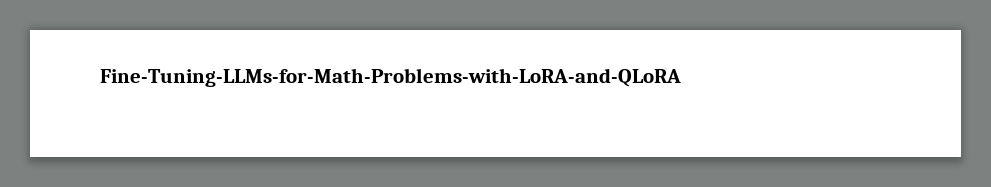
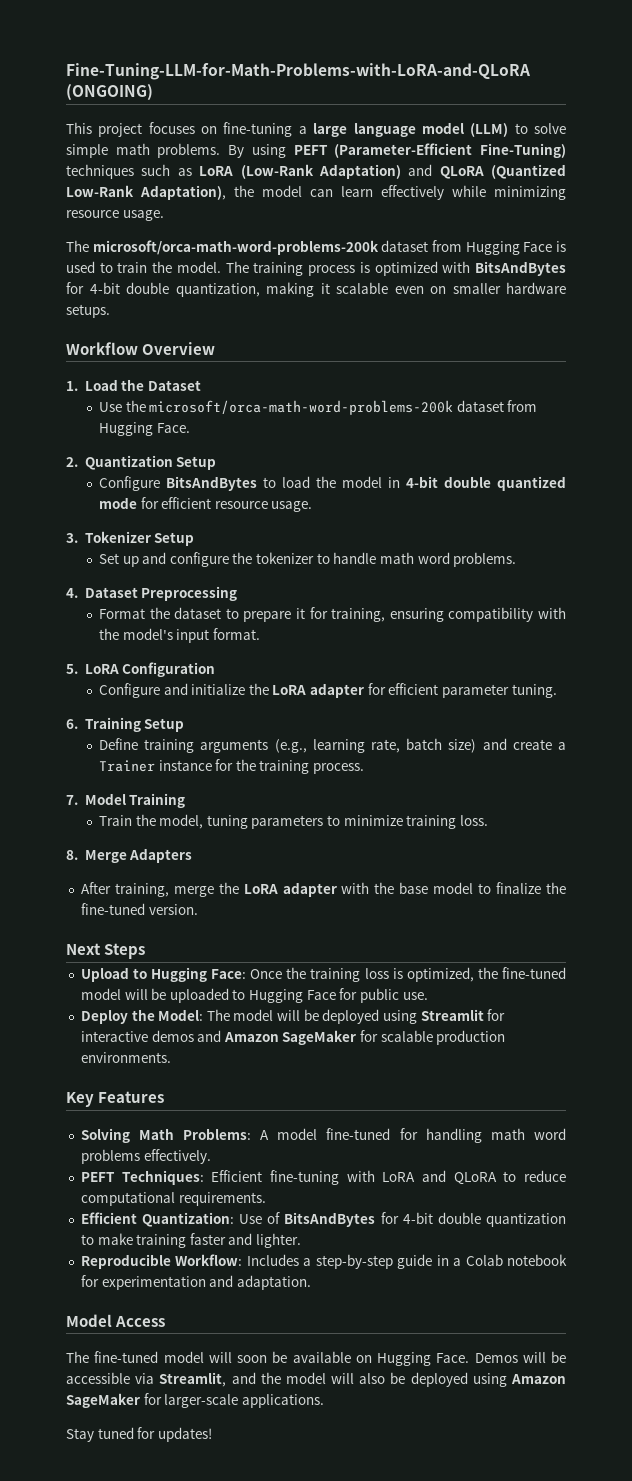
- Fine-Tuning-LLMs-for-Math-Problems-with-LoRA-and-QLoRA
+ Fine-Tuning-LLM-for-Math-Problems-with-LoRA-and-QLoRA (ONGOING)
+ This project focuses on fine-tuning a large language model (LLM) to solve simple math problems. By using PEFT (Parameter-Efficient Fine-Tuning) techniques such as LoRA (Low-Rank Adaptation) and QLoRA (Quantized Low-Rank Adaptation), the model can learn effectively while minimizing resource usage.
+ The microsoft/orca-math-word-problems-200k dataset from Hugging Face is used to train the model. The training process is optimized with BitsAndBytes for 4-bit double quantization, making it scalable even on smaller hardware setups.
+ Workflow Overview
+ 1. Load the Dataset
+ Use the microsoft/orca-math-word-problems-200k dataset from Hugging Face.
+ 2. Quantization Setup
+ Configure BitsAndBytes to load the model in 4-bit double quantized mode for efficient resource usage.
+ 3. Tokenizer Setup
+ Set up and configure the tokenizer to handle math word problems.
+ 4. Dataset Preprocessing
+ Format the dataset to prepare it for training, ensuring compatibility with the model's input format.
+ 5. LoRA Configuration
+ Configure and initialize the LoRA adapter for efficient parameter tuning.
+ 6. Training Setup
+ Define training arguments (e.g., learning rate, batch size) and create a Trainer instance for the training process.
+ 7. Model Training
+ Train the model, tuning parameters to minimize training loss.
+ 8. Merge Adapters
+ After training, merge the LoRA adapter with the base model to finalize the fine-tuned version.
+ Next Steps
+ Upload to Hugging Face: Once the training loss is optimized, the fine-tuned model will be uploaded to Hugging Face for public use.
+ Deploy the Model: The model will be deployed using Streamlit for interactive demos and Amazon SageMaker for scalable production environments.
+ Key Features
+ Solving Math Problems: A model fine-tuned for handling math word problems effectively.
+ PEFT Techniques: Efficient fine-tuning with LoRA and QLoRA to reduce computational requirements.
+ Efficient Quantization: Use of BitsAndBytes for 4-bit double quantization to make training faster and lighter.
+ Reproducible Workflow: Includes a step-by-step guide in a Colab notebook for experimentation and adaptation.
+ Model Access
+ The fine-tuned model will soon be available on Hugging Face. Demos will be accessible via Streamlit, and the model will also be deployed using Amazon SageMaker for larger-scale applications.
+ Stay tuned for updates!

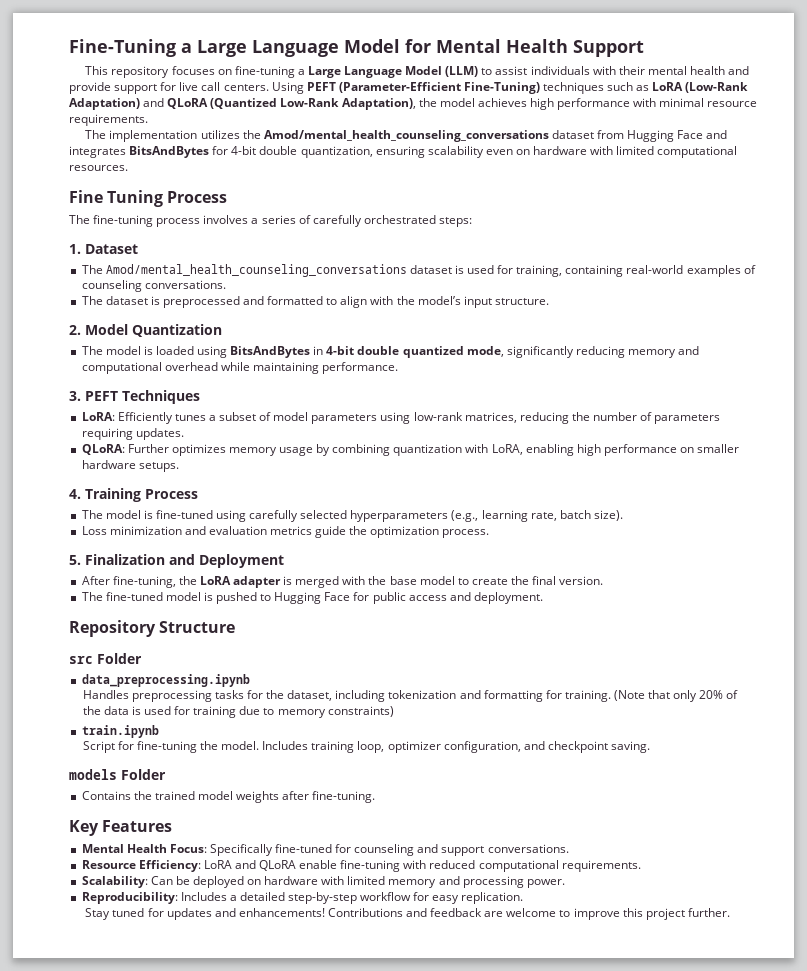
- Fine-Tuning-LLM-for-Math-Problems-with-LoRA-and-QLoRA (ONGOING)
+ Fine-Tuning a Large Language Model for Mental Health Support
- This project focuses on fine-tuning a large language model (LLM) to solve simple math problems. By using PEFT (Parameter-Efficient Fine-Tuning) techniques such as LoRA (Low-Rank Adaptation) and QLoRA (Quantized Low-Rank Adaptation), the model can learn effectively while minimizing resource usage.
- The microsoft/orca-math-word-problems-200k dataset from Hugging Face is used to train the model. The training process is optimized with BitsAndBytes for 4-bit double quantization, making it scalable even on smaller hardware setups.
- Workflow Overview
- 1. Load the Dataset
- Use the microsoft/orca-math-word-problems-200k dataset from Hugging Face.
- 2. Quantization Setup
- Configure BitsAndBytes to load the model in 4-bit double quantized mode for efficient resource usage.
- 3. Tokenizer Setup
- Set up and configure the tokenizer to handle math word problems.
- 4. Dataset Preprocessing
- Format the dataset to prepare it for training, ensuring compatibility with the model's input format.
- 5. LoRA Configuration
- Configure and initialize the LoRA adapter for efficient parameter tuning.
- 6. Training Setup
- Define training arguments (e.g., learning rate, batch size) and create a Trainer instance for the training process.
- 7. Model Training
- Train the model, tuning parameters to minimize training loss.
- 8. Merge Adapters
+ This repository focuses on fine-tuning a Large Language Model (LLM) to assist individuals with their mental health and provide support for live call centers. Using PEFT (Parameter-Efficient Fine-Tuning) techniques such as LoRA (Low-Rank Adaptation) and QLoRA (Quantized Low-Rank Adaptation), the model achieves high performance with minimal resource requirements.
+ The implementation utilizes the Amod/mental_health_counseling_conversations dataset from Hugging Face and integrates BitsAndBytes for 4-bit double quantization, ensuring scalability even on hardware with limited computational resources.
+ Fine Tuning Process
+ The fine-tuning process involves a series of carefully orchestrated steps:
+ 1. Dataset
+ The Amod/mental_health_counseling_conversations dataset is used for training, containing real-world examples of counseling conversations.
+ The dataset is preprocessed and formatted to align with the model’s input structure.
+ 2. Model Quantization
+ The model is loaded using BitsAndBytes in 4-bit double quantized mode, significantly reducing memory and computational overhead while maintaining performance.
+ 3. PEFT Techniques
+ LoRA: Efficiently tunes a subset of model parameters using low-rank matrices, reducing the number of parameters requiring updates.
+ QLoRA: Further optimizes memory usage by combining quantization with LoRA, enabling high performance on smaller hardware setups.
+ 4. Training Process
+ The model is fine-tuned using carefully selected hyperparameters (e.g., learning rate, batch size).
+ Loss minimization and evaluation metrics guide the optimization process.
+ 5. Finalization and Deployment
- After training, merge the LoRA adapter with the base model to finalize the fine-tuned version.
- Next Steps
- Upload to Hugging Face: Once the training loss is optimized, the fine-tuned model will be uploaded to Hugging Face for public use.
- Deploy the Model: The model will be deployed using Streamlit for interactive demos and Amazon SageMaker for scalable production environments.
+ After fine-tuning, the LoRA adapter is merged with the base model to create the final version.
+ The fine-tuned model is pushed to Hugging Face for public access and deployment.
+ Repository Structure
+ src Folder
+ data_preprocessing.ipynb
+ Handles preprocessing tasks for the dataset, including tokenization and formatting for training. (Note that only 20% of the data is used for training due to memory constraints)
+ train.ipynb
+ Script for fine-tuning the model. Includes training loop, optimizer configuration, and checkpoint saving.
+ models Folder
+ Contains the trained model weights after fine-tuning.
  Key Features
- Solving Math Problems: A model fine-tuned for handling math word problems effectively.
- PEFT Techniques: Efficient fine-tuning with LoRA and QLoRA to reduce computational requirements.
- Efficient Quantization: Use of BitsAndBytes for 4-bit double quantization to make training faster and lighter.
- Reproducible Workflow: Includes a step-by-step guide in a Colab notebook for experimentation and adaptation.
- Model Access
- The fine-tuned model will soon be available on Hugging Face. Demos will be accessible via Streamlit, and the model will also be deployed using Amazon SageMaker for larger-scale applications.
- Stay tuned for updates!
+ Mental Health Focus: Specifically fine-tuned for counseling and support conversations.
+ Resource Efficiency: LoRA and QLoRA enable fine-tuning with reduced computational requirements.
+ Scalability: Can be deployed on hardware with limited memory and processing power.
+ Reproducibility: Includes a detailed step-by-step workflow for easy replication.
+ Stay tuned for updates and enhancements! Contributions and feedback are welcome to improve this project further.

